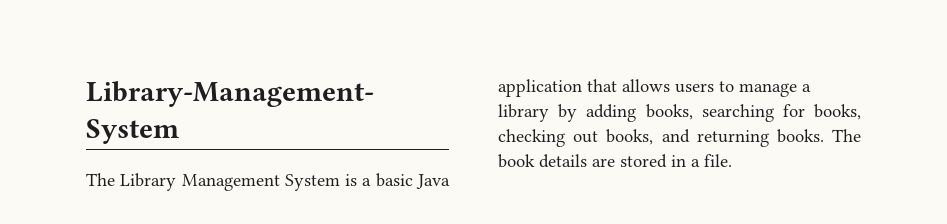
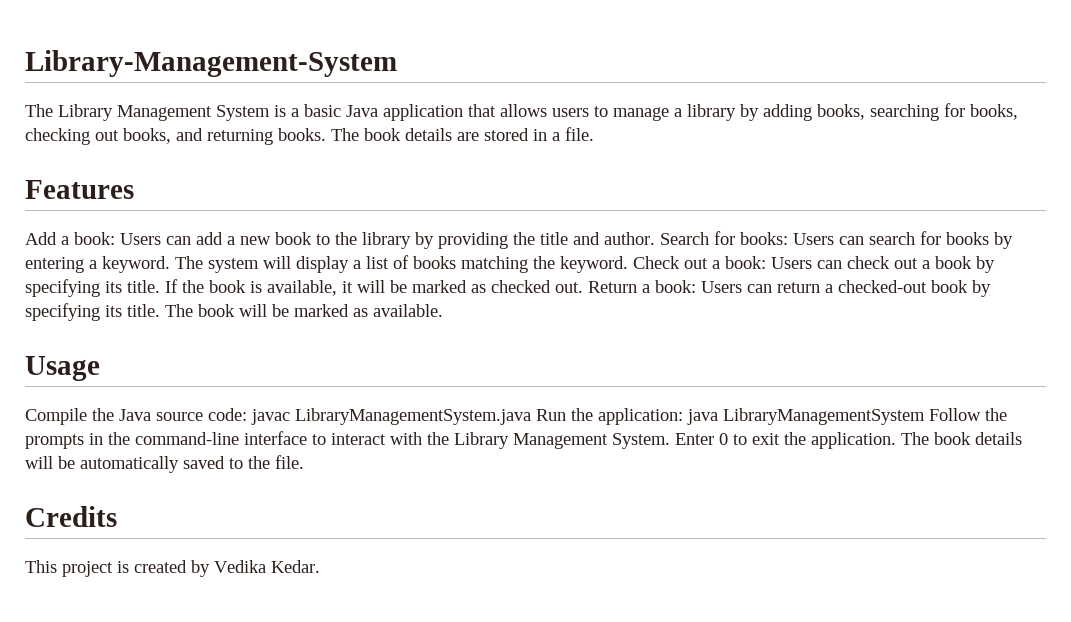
+ Features
+ Add a book: Users can add a new book to the library by providing the title and author. Search for books: Users can search for books by entering a keyword. The system will display a list of books matching the keyword. Check out a book: Users can check out a book by specifying its title. If the book is available, it will be marked as checked out. Return a book: Users can return a checked-out book by specifying its title. The book will be marked as available.
+ Usage
+ Compile the Java source code: javac LibraryManagementSystem.java Run the application: java LibraryManagementSystem Follow the prompts in the command-line interface to interact with the Library Management System. Enter 0 to exit the application. The book details will be automatically saved to the file.
+ Credits
+ This project is created by Vedika Kedar.

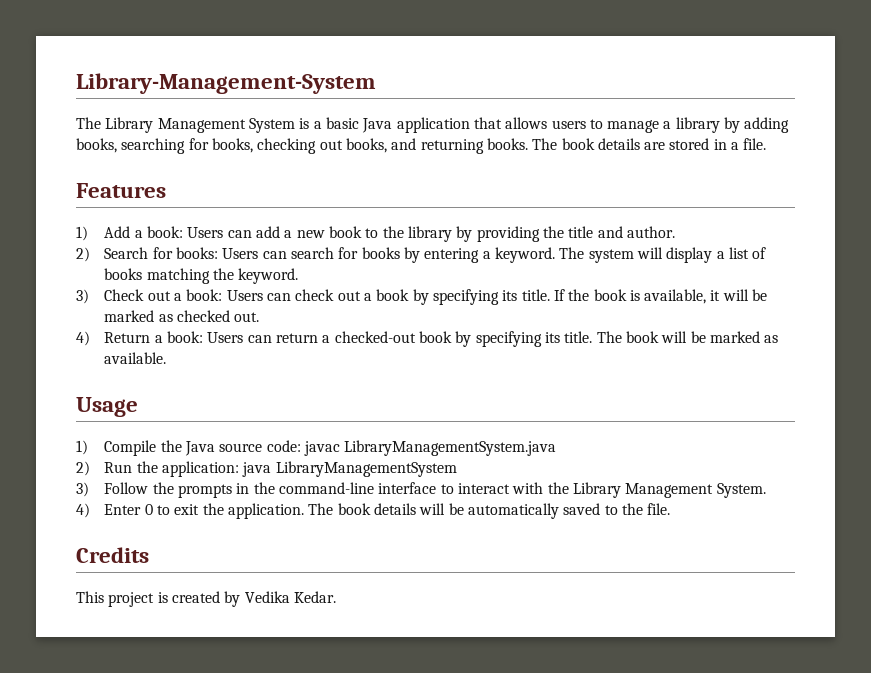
- Add a book: Users can add a new book to the library by providing the title and author. Search for books: Users can search for books by entering a keyword.
+ 1) Add a book: Users can add a new book to the library by providing the title and author.
+ 2) Search for books: Users can search for books by entering a keyword.
- The system will display a list of books matching the keyword. Check out a book: Users can check out a book by specifying its title.
+ The system will display a list of books matching the keyword.
+ 3) Check out a book: Users can check out a book by specifying its title.
- If the book is available, it will be marked as checked out. Return a book: Users can return a checked-out book by specifying its title.
+ If the book is available, it will be marked as checked out.
+ 4) Return a book: Users can return a checked-out book by specifying its title.
- Compile the Java source code: javac LibraryManagementSystem.java Run the application: java LibraryManagementSystem Follow the prompts in the command-line interface to interact with the Library Management System. Enter 0 to exit the application.
+ 1) Compile the Java source code: javac LibraryManagementSystem.java
+ 2) Run the application: java LibraryManagementSystem
+ 3) Follow the prompts in the command-line interface to interact with the Library Management System.
+ 4) Enter 0 to exit the application.

